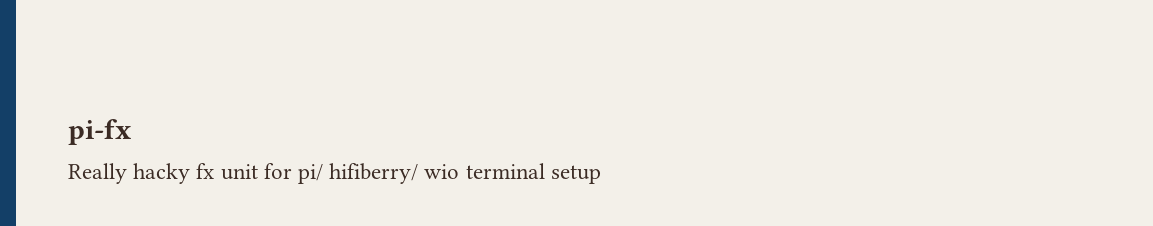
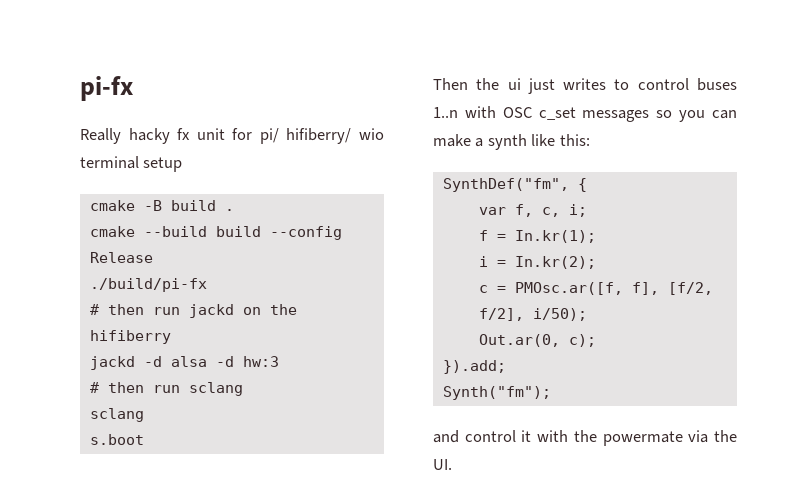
+ cmake -B build .
+ cmake --build build --config Release
+ ./build/pi-fx
+ # then run jackd on the hifiberry
+ jackd -d alsa -d hw:3
+ # then run sclang
+ sclang
+ s.boot
+ Then the ui just writes to control buses 1..n with OSC c_set messages so you can make a synth like this:
+ SynthDef("fm", {
+ var f, c, i;
+ f = In.kr(1);
+ i = In.kr(2);
+ c = PMOsc.ar([f, f], [f/2, f/2], i/50);
+ Out.ar(0, c);
+ }).add;
+ Synth("fm");
+ and control it with the powermate via the UI.

